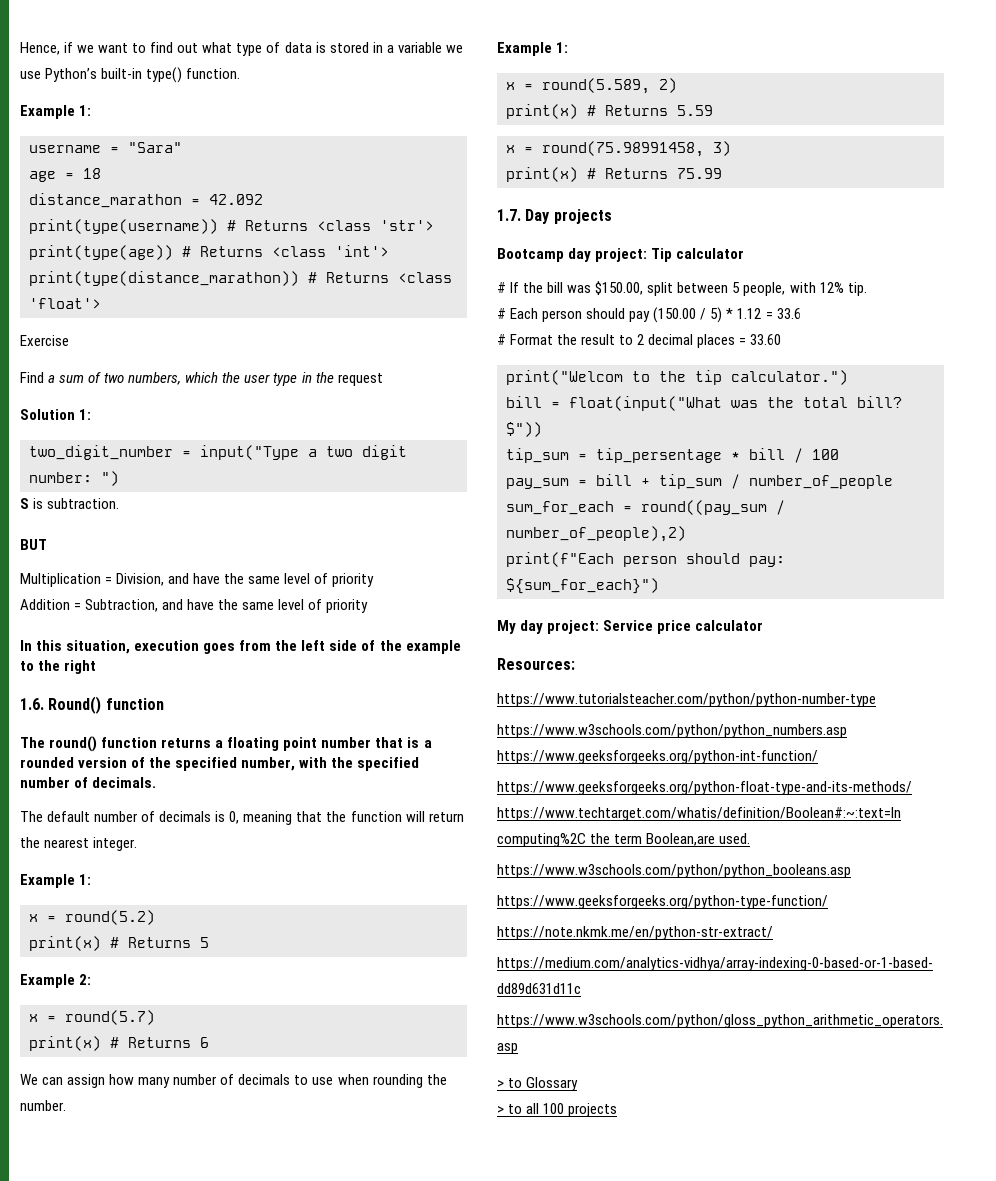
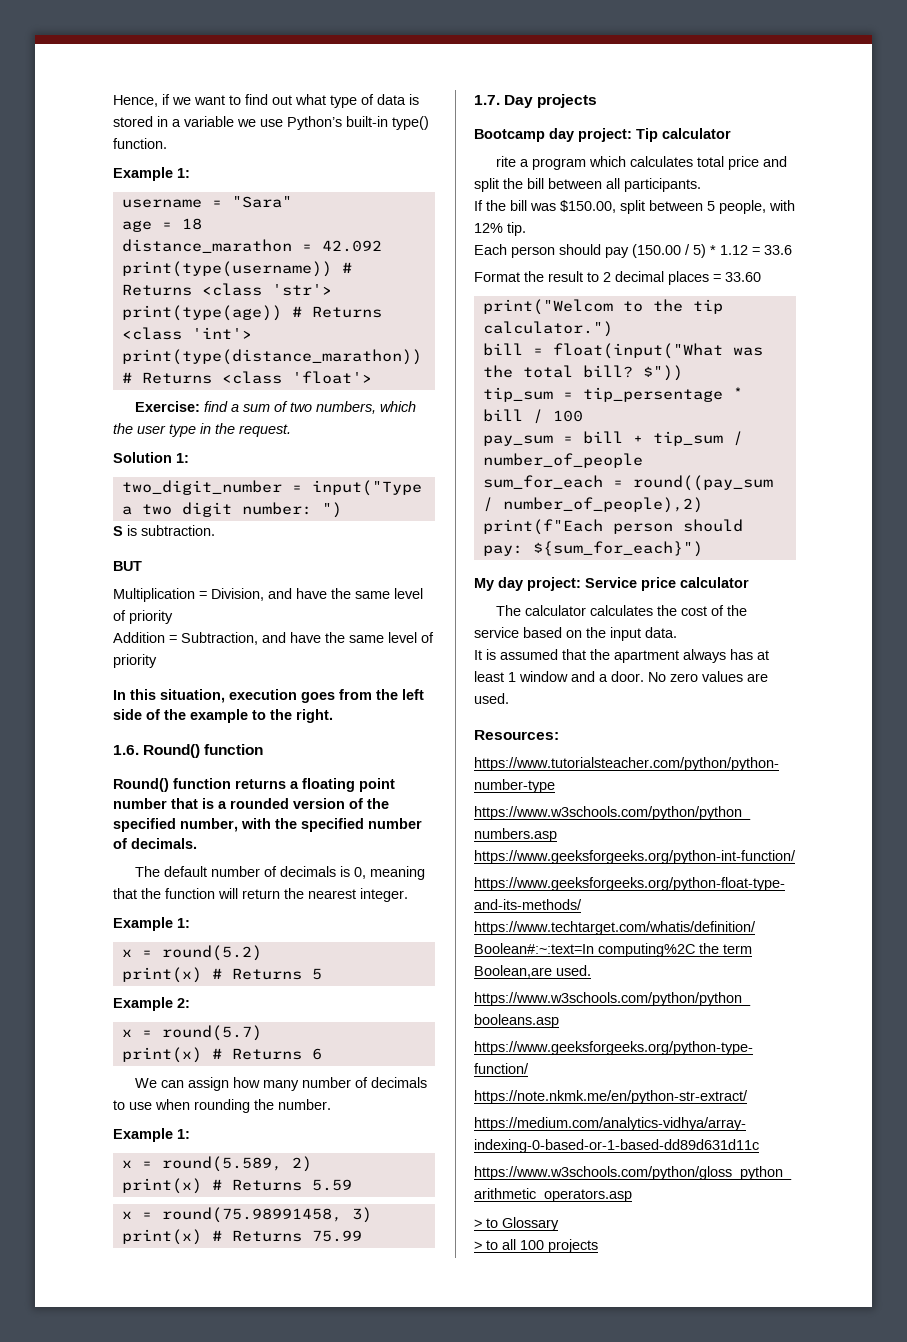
- Exercise
- Find a sum of two numbers, which the user type in the request
+ Exercise: find a sum of two numbers, which the user type in the request.
- In this situation, execution goes from the left side of the example to the right
+ In this situation, execution goes from the left side of the example to the right.
- The round() function returns a floating point number that is a rounded version of the specified number, with the specified number of decimals.
+ Round() function returns a floating point number that is a rounded version of the specified number, with the specified number of decimals.
- # If the bill was $150.00, split between 5 people, with 12% tip.
+ rite a program which calculates total price and split the bill between all participants.
+ If the bill was $150.00, split between 5 people, with 12% tip.
- # Each person should pay (150.00 / 5) * 1.12 = 33.6
+ Each person should pay (150.00 / 5) * 1.12 = 33.6
- # Format the result to 2 decimal places = 33.60
+ Format the result to 2 decimal places = 33.60
+ The calculator calculates the cost of the service based on the input data.
+ It is assumed that the apartment always has at least 1 window and a door. No zero values are used.

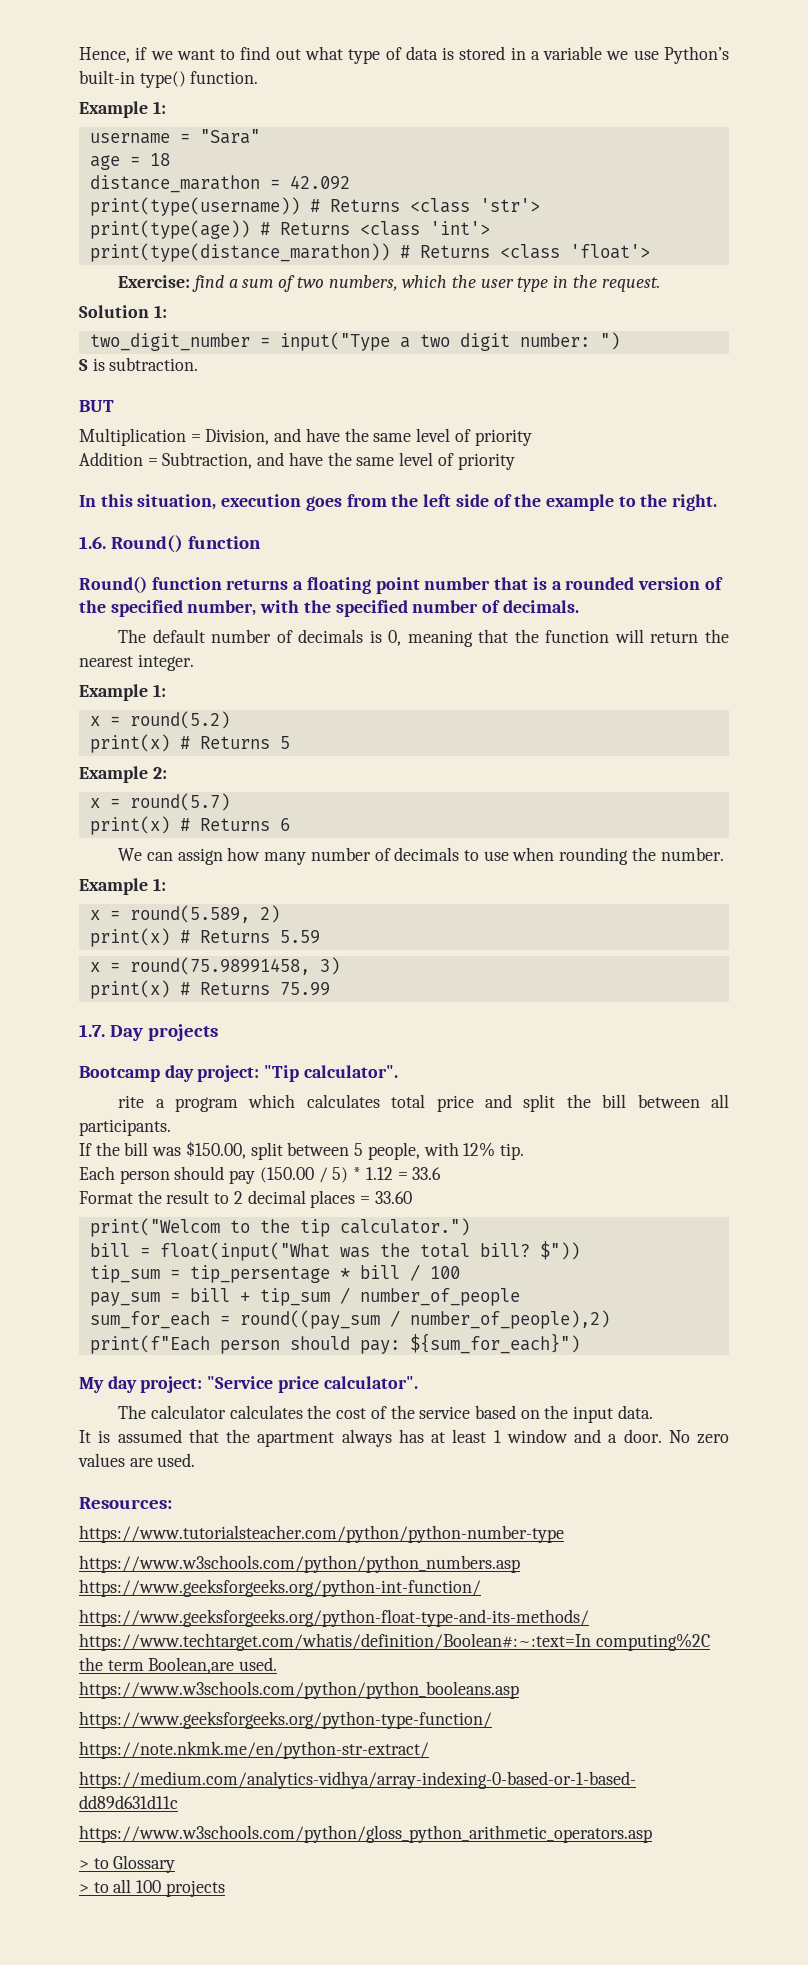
- Bootcamp day project: Tip calculator
+ Bootcamp day project: "Tip calculator".
- My day project: Service price calculator
+ My day project: "Service price calculator".

